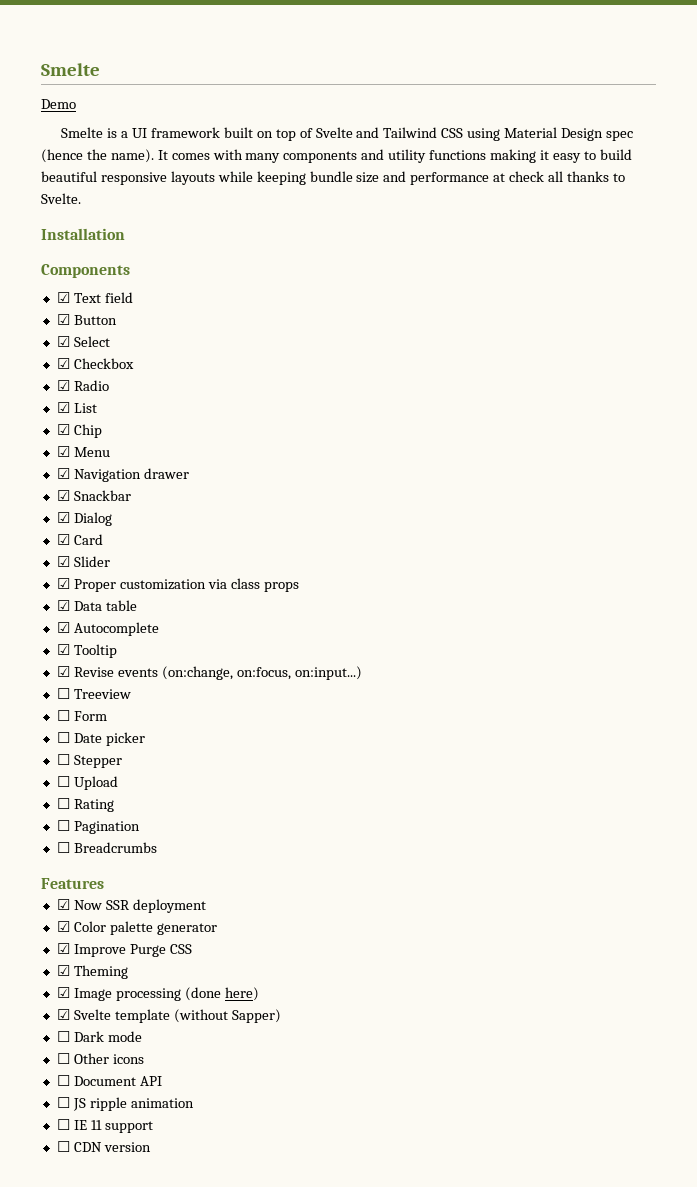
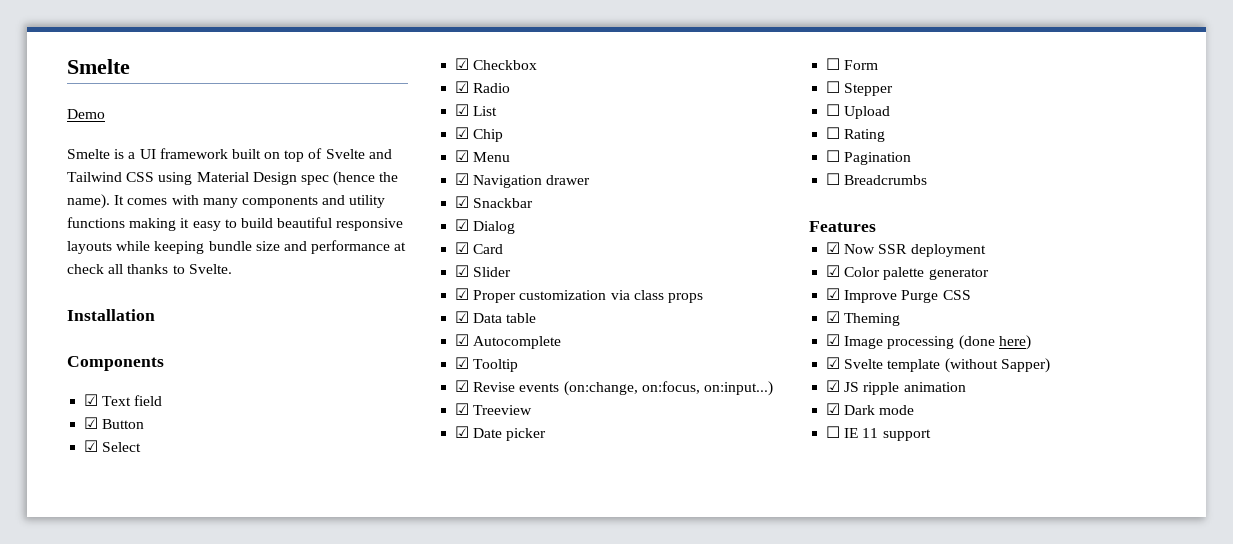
- ☐ Treeview
+ ☑ Treeview
+ ☑ Date picker
- ☐ Date picker
- ☐ Dark mode
- ☐ Other icons
- ☐ Document API
- ☐ JS ripple animation
+ ☑ JS ripple animation
+ ☑ Dark mode
- ☐ CDN version

